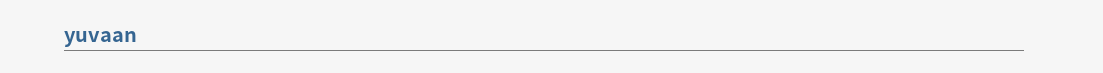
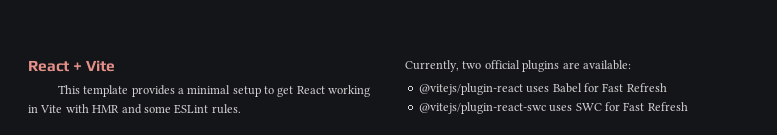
- yuvaan
+ React + Vite
+ This template provides a minimal setup to get React working in Vite with HMR and some ESLint rules.
+ Currently, two official plugins are available:
+ @vitejs/plugin-react uses Babel for Fast Refresh
+ @vitejs/plugin-react-swc uses SWC for Fast Refresh

